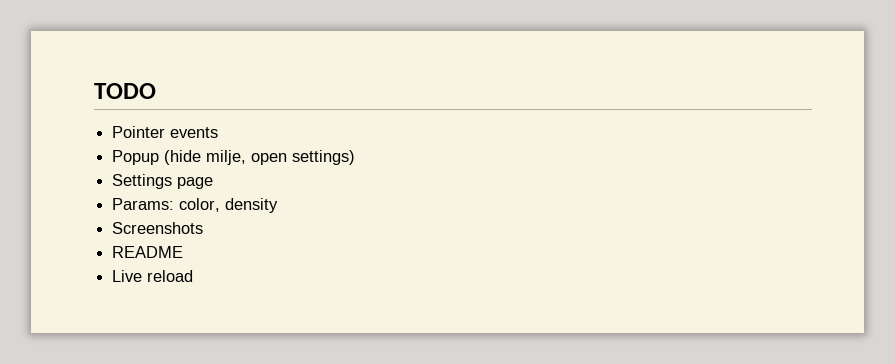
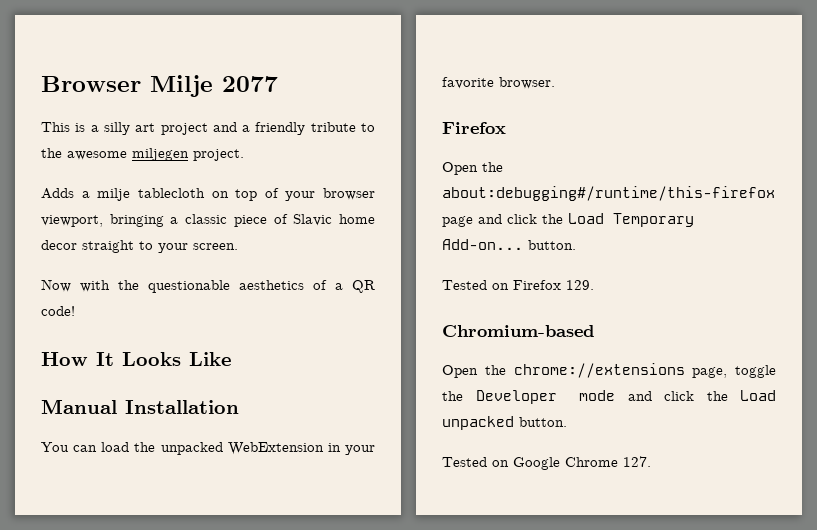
- TODO
- Pointer events
- Popup (hide milje, open settings)
- Settings page
- Params: color, density
- Screenshots
- README
- Live reload
+ Browser Milje 2077
+ This is a silly art project and a friendly tribute to the awesome miljegen project.
+ Adds a milje tablecloth on top of your browser viewport, bringing a classic piece of Slavic home decor straight to your screen.
+ Now with the questionable aesthetics of a QR code!
+ How It Looks Like
+ Manual Installation
+ You can load the unpacked WebExtension in your favorite browser.
+ Firefox
+ Open the about:debugging#/runtime/this-firefox page and click the Load Temporary Add-on... button.
+ Tested on Firefox 129.
+ Chromium-based
+ Open the chrome://extensions page, toggle the Developer mode and click the Load unpacked button.
+ Tested on Google Chrome 127.

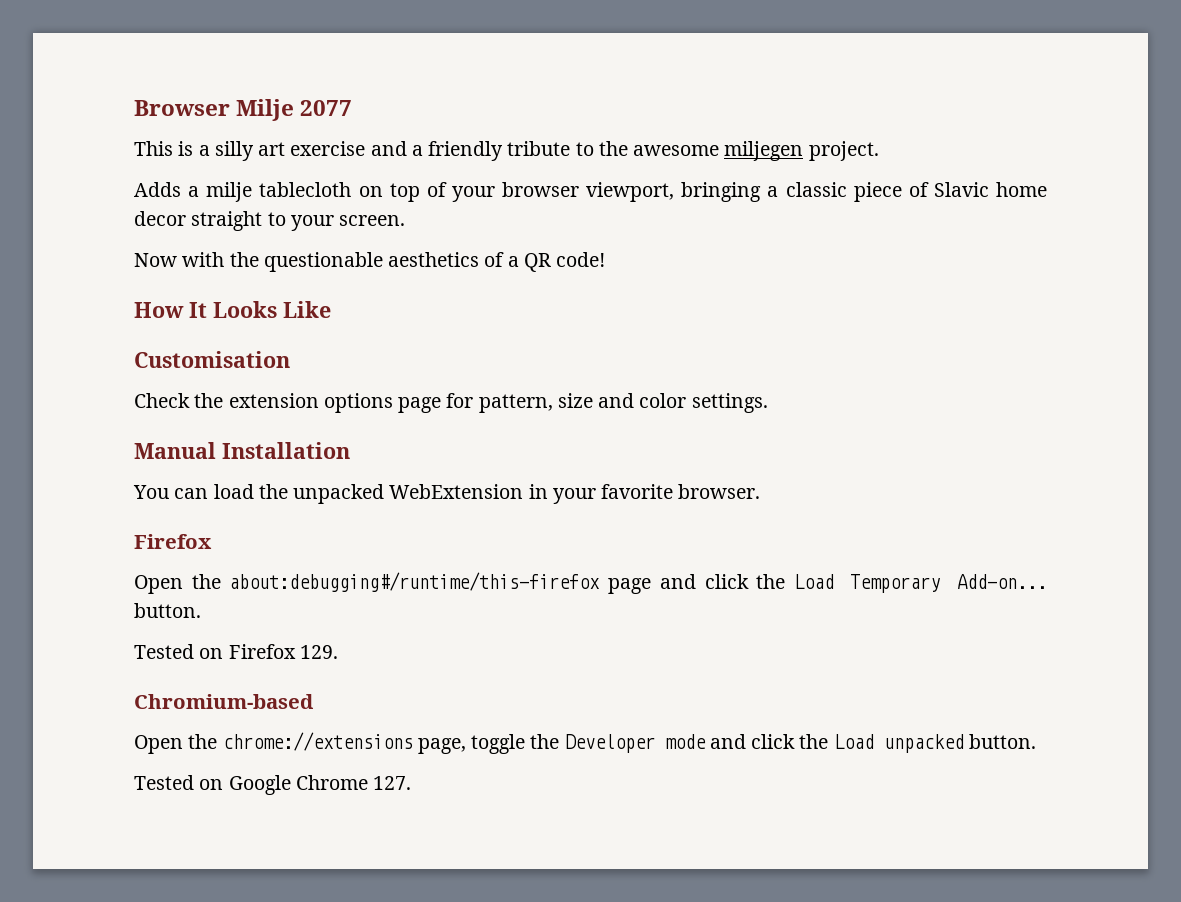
- This is a silly art project and a friendly tribute to the awesome miljegen project.
+ This is a silly art exercise and a friendly tribute to the awesome miljegen project.
+ Customisation
+ Check the extension options page for pattern, size and color settings.

